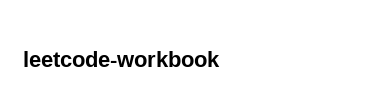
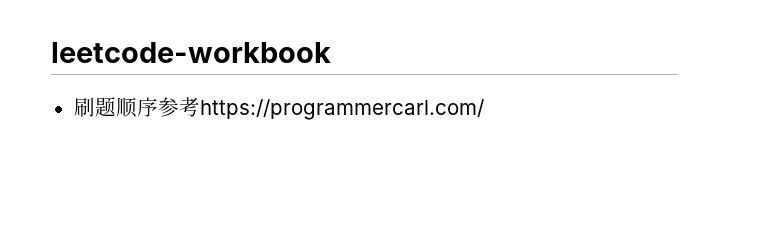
+ 刷题顺序参考https://programmercarl.com/

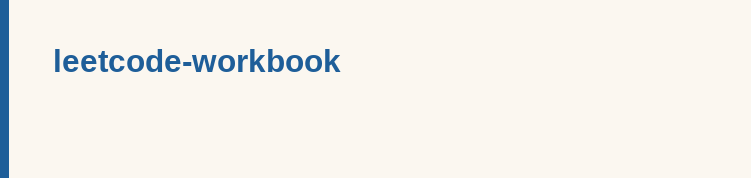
- 刷题顺序参考https://programmercarl.com/

